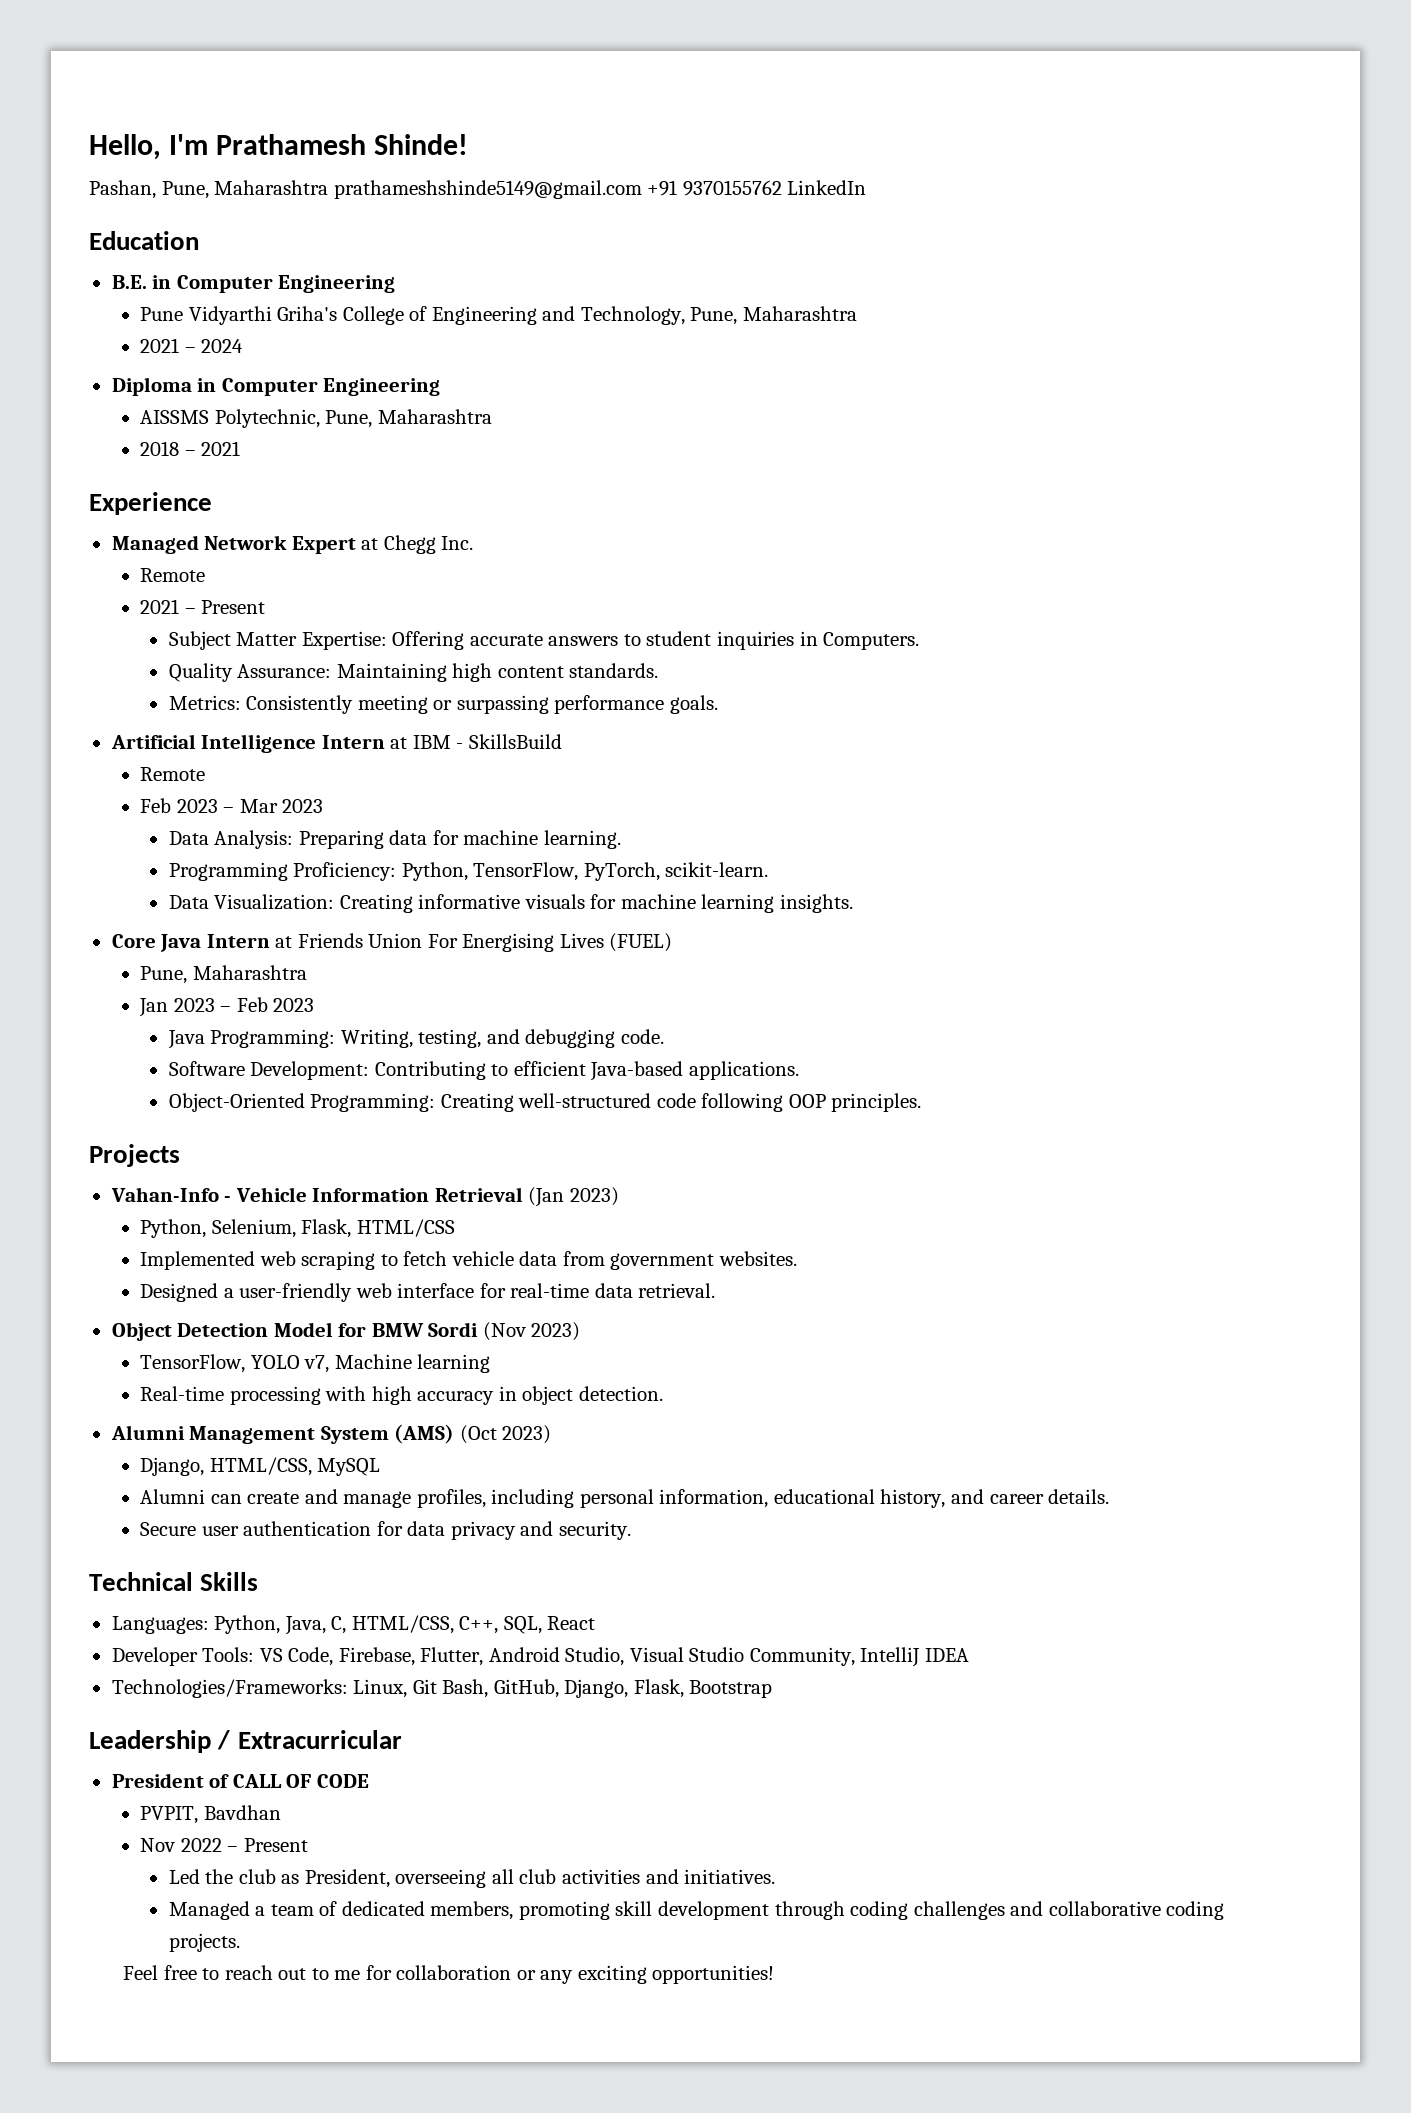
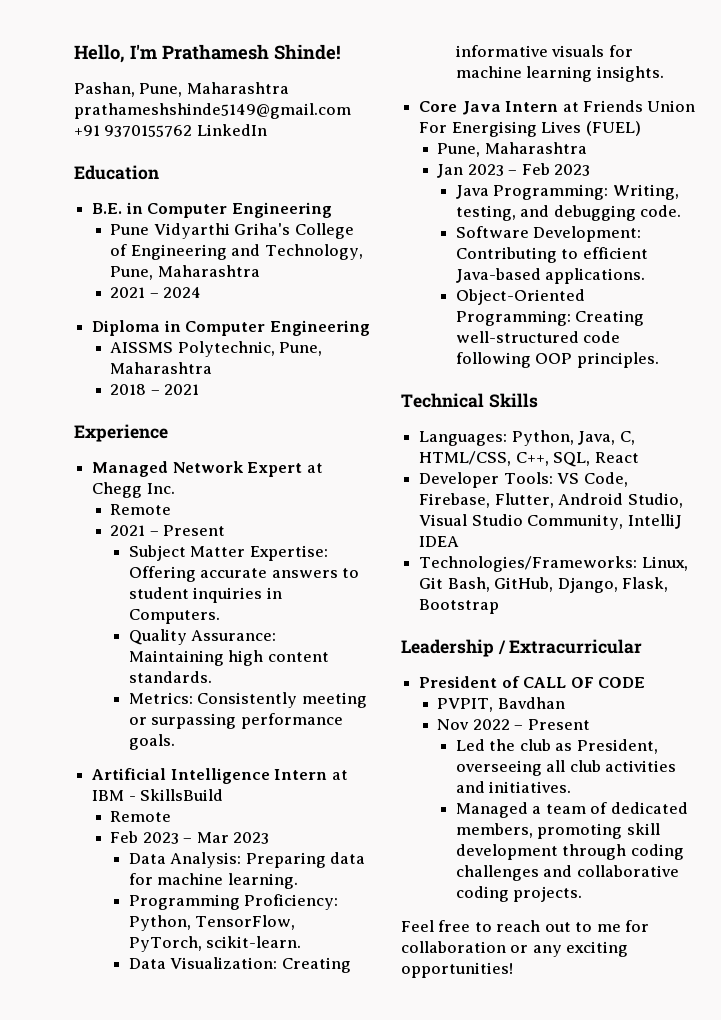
- Projects
- Vahan-Info - Vehicle Information Retrieval (Jan 2023)
- Python, Selenium, Flask, HTML/CSS
- Implemented web scraping to fetch vehicle data from government websites.
- Designed a user-friendly web interface for real-time data retrieval.
- Object Detection Model for BMW Sordi (Nov 2023)
- TensorFlow, YOLO v7, Machine learning
- Real-time processing with high accuracy in object detection.
- Alumni Management System (AMS) (Oct 2023)
- Django, HTML/CSS, MySQL
- Alumni can create and manage profiles, including personal information, educational history, and career details.
- Secure user authentication for data privacy and security.

